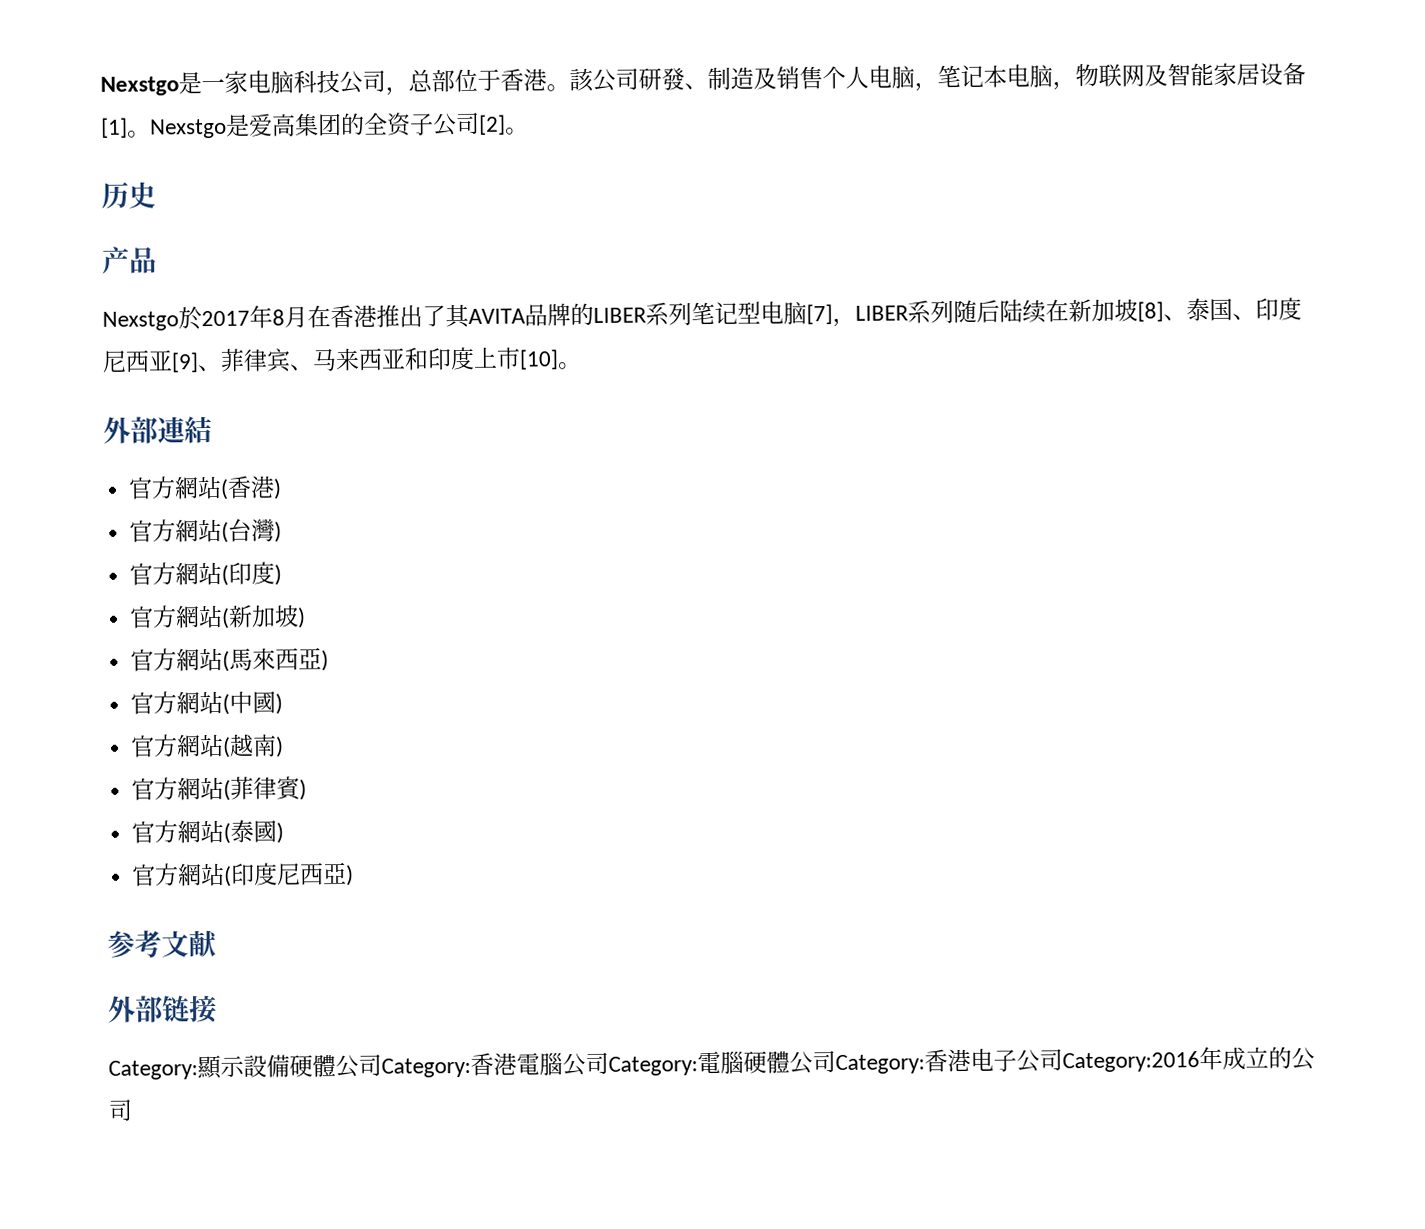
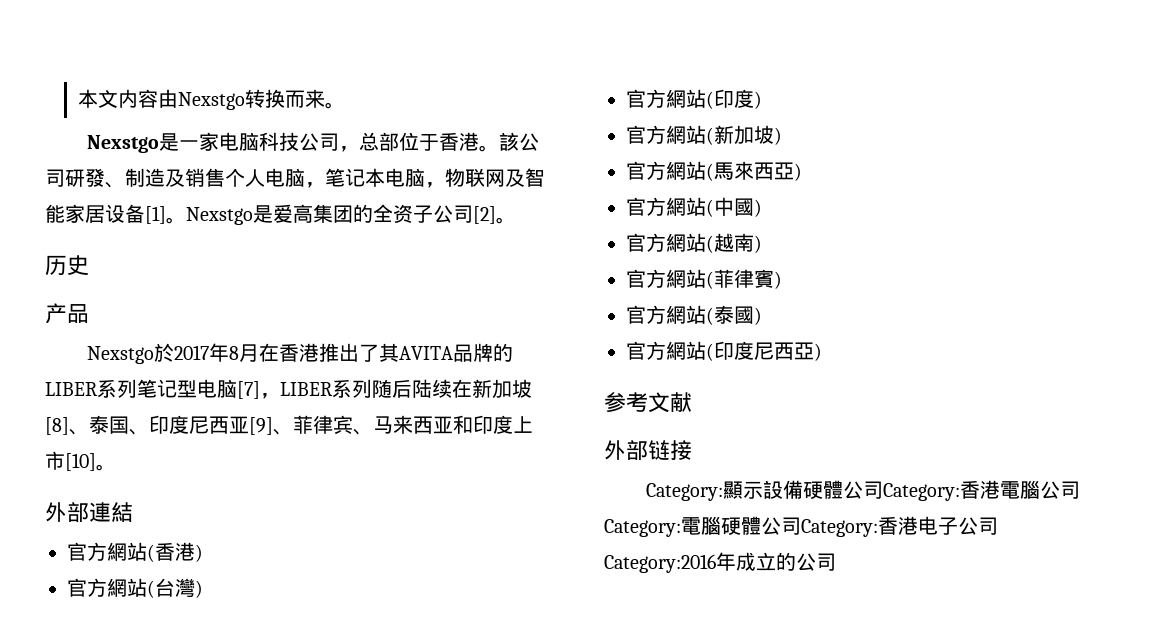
+ 本文内容由Nexstgo转换而来。

